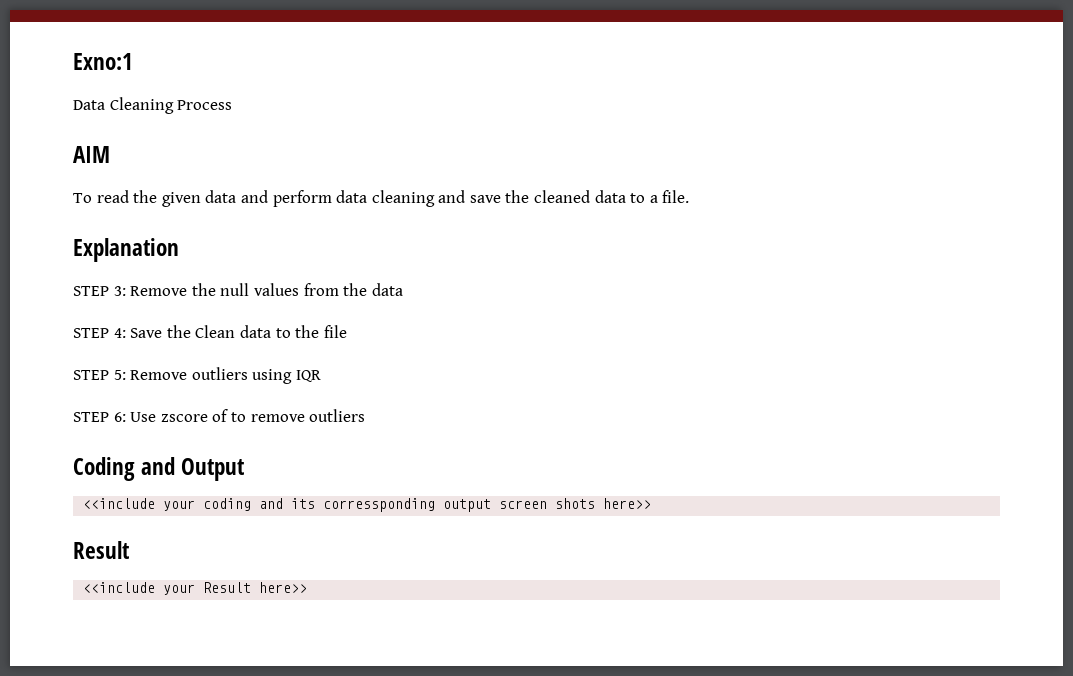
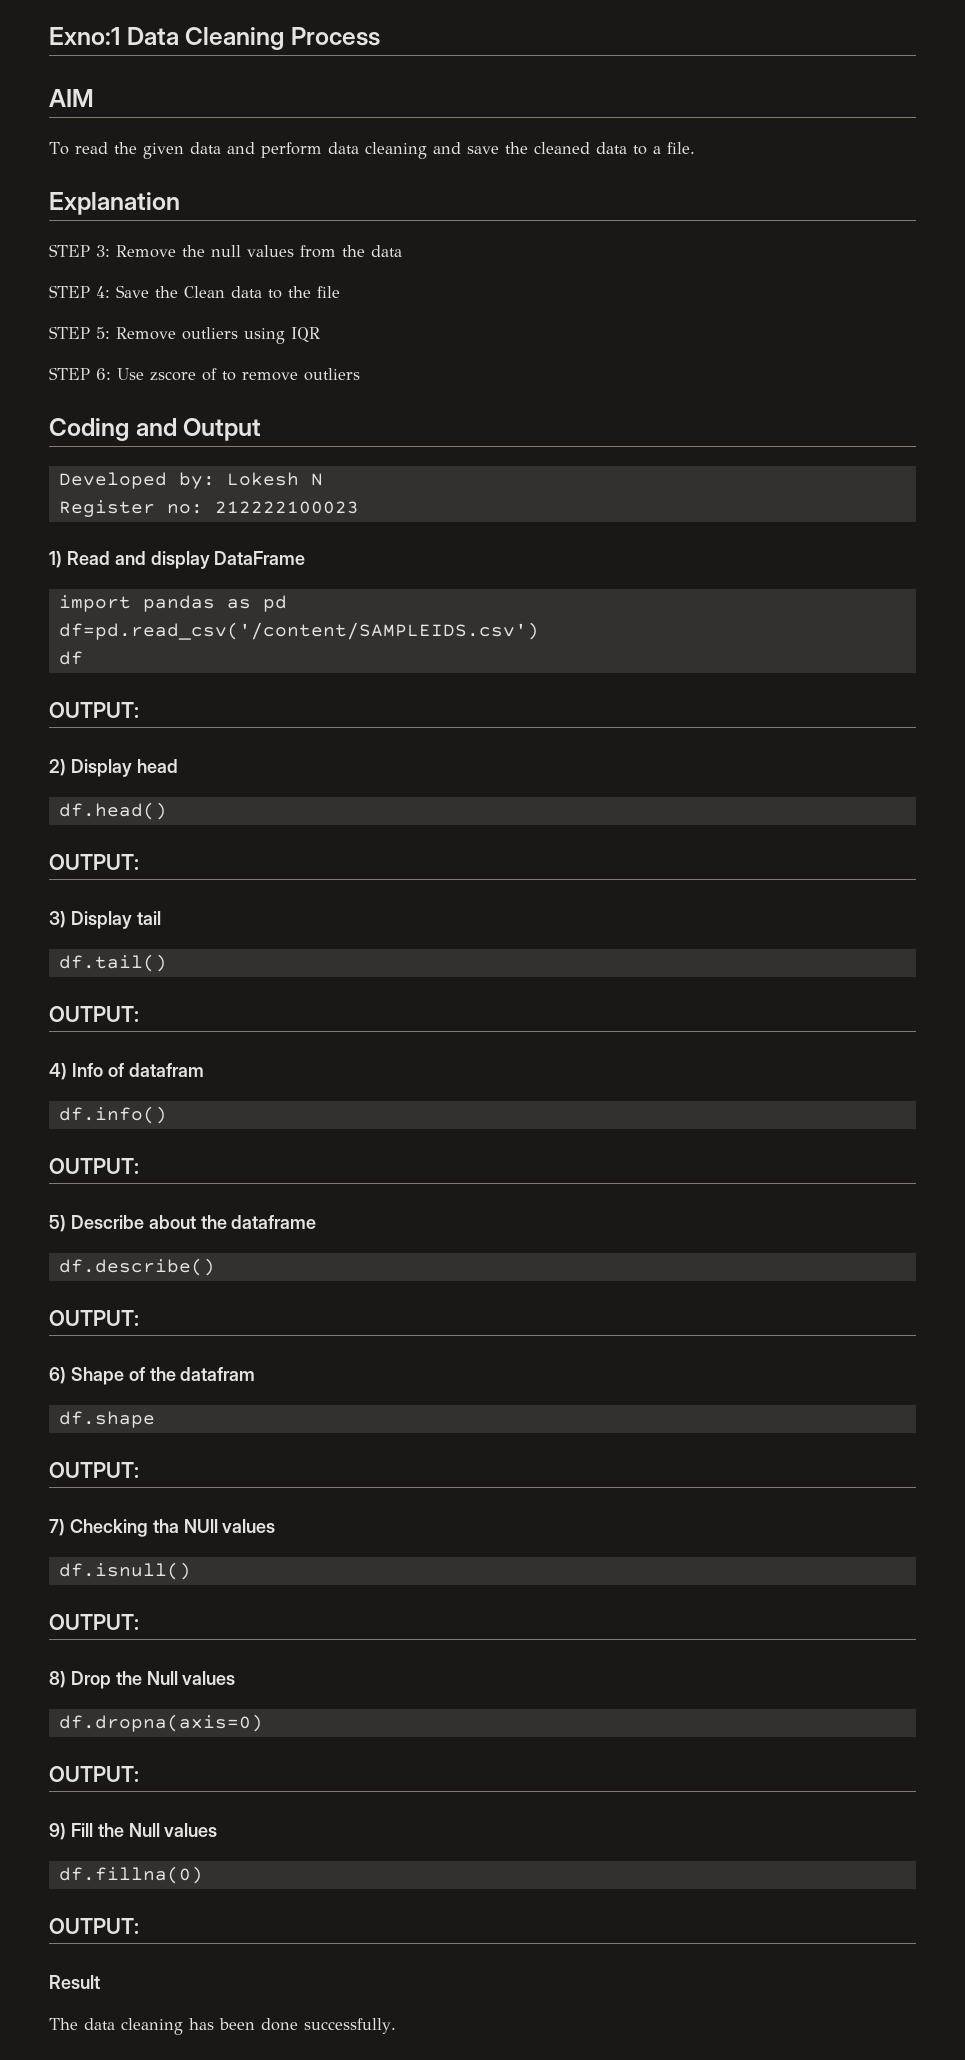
- Exno:1
- Data Cleaning Process
+ Exno:1 Data Cleaning Process
- <<include your coding and its corressponding output screen shots here>>
+ Developed by: Lokesh N
+ Register no: 212222100023
+ 1) Read and display DataFrame
+ import pandas as pd
+ df=pd.read_csv('/content/SAMPLEIDS.csv')
+ df
+ OUTPUT:
+ 2) Display head
+ df.head()
+ OUTPUT:
+ 3) Display tail
+ df.tail()
+ OUTPUT:
+ 4) Info of datafram
+ df.info()
+ OUTPUT:
+ 5) Describe about the dataframe
+ df.describe()
+ OUTPUT:
+ 6) Shape of the datafram
+ df.shape
+ OUTPUT:
+ 7) Checking tha NUll values
+ df.isnull()
+ OUTPUT:
+ 8) Drop the Null values
+ df.dropna(axis=0)
+ OUTPUT:
+ 9) Fill the Null values
+ df.fillna(0)
+ OUTPUT:
  Result
- <<include your Result here>>
+ The data cleaning has been done successfully.

